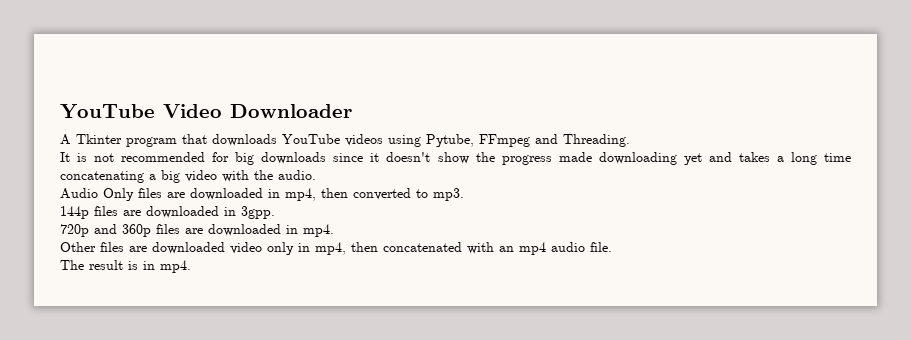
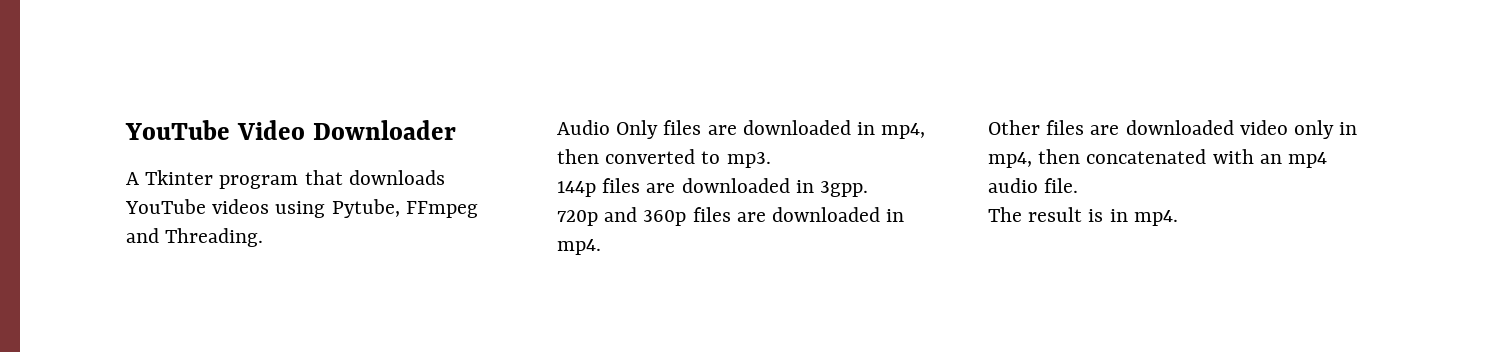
- It is not recommended for big downloads since it doesn't show the progress made downloading yet and takes a long time concatenating a big video with the audio.

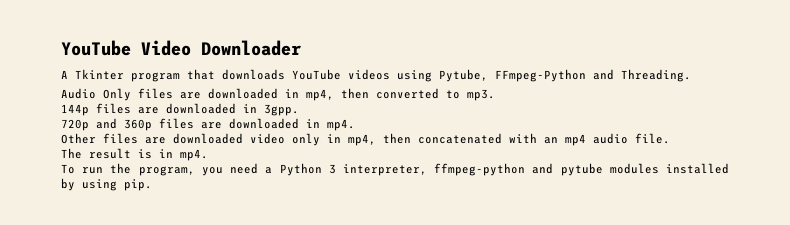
- A Tkinter program that downloads YouTube videos using Pytube, FFmpeg and Threading.
+ A Tkinter program that downloads YouTube videos using Pytube, FFmpeg-Python and Threading.
+ To run the program, you need a Python 3 interpreter, ffmpeg-python and pytube modules installed by using pip.

